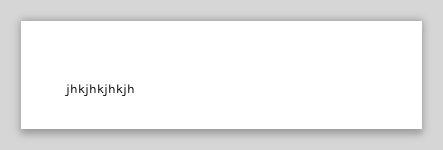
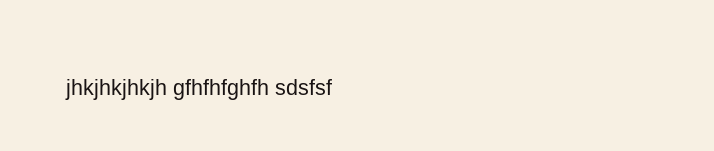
- jhkjhkjhkjh
+ jhkjhkjhkjh gfhfhfghfh sdsfsf

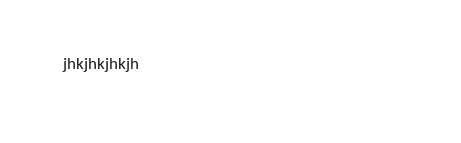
- jhkjhkjhkjh gfhfhfghfh sdsfsf
+ jhkjhkjhkjh

